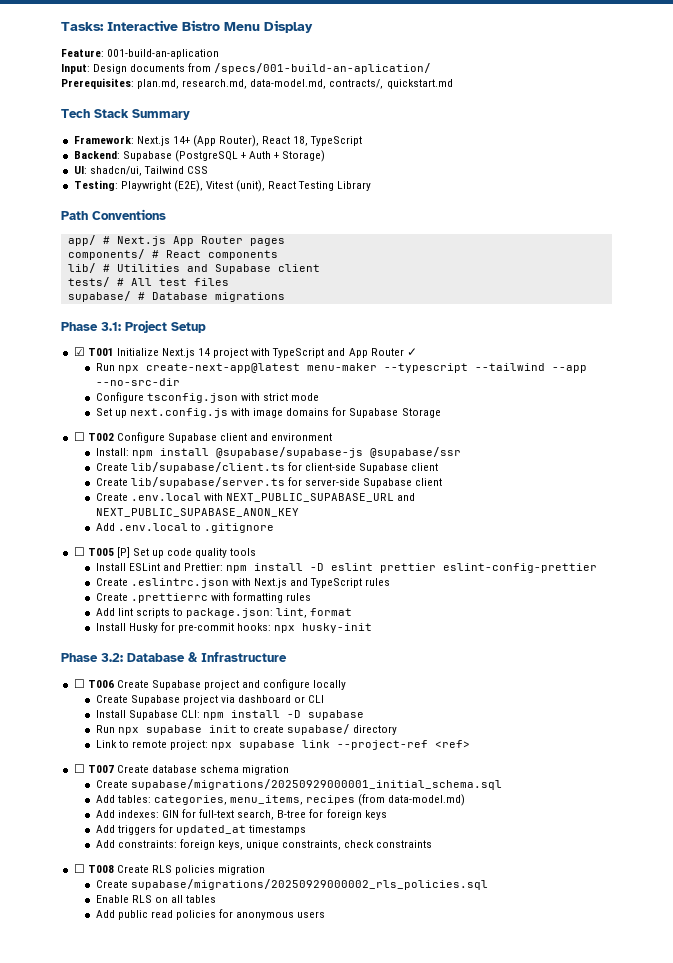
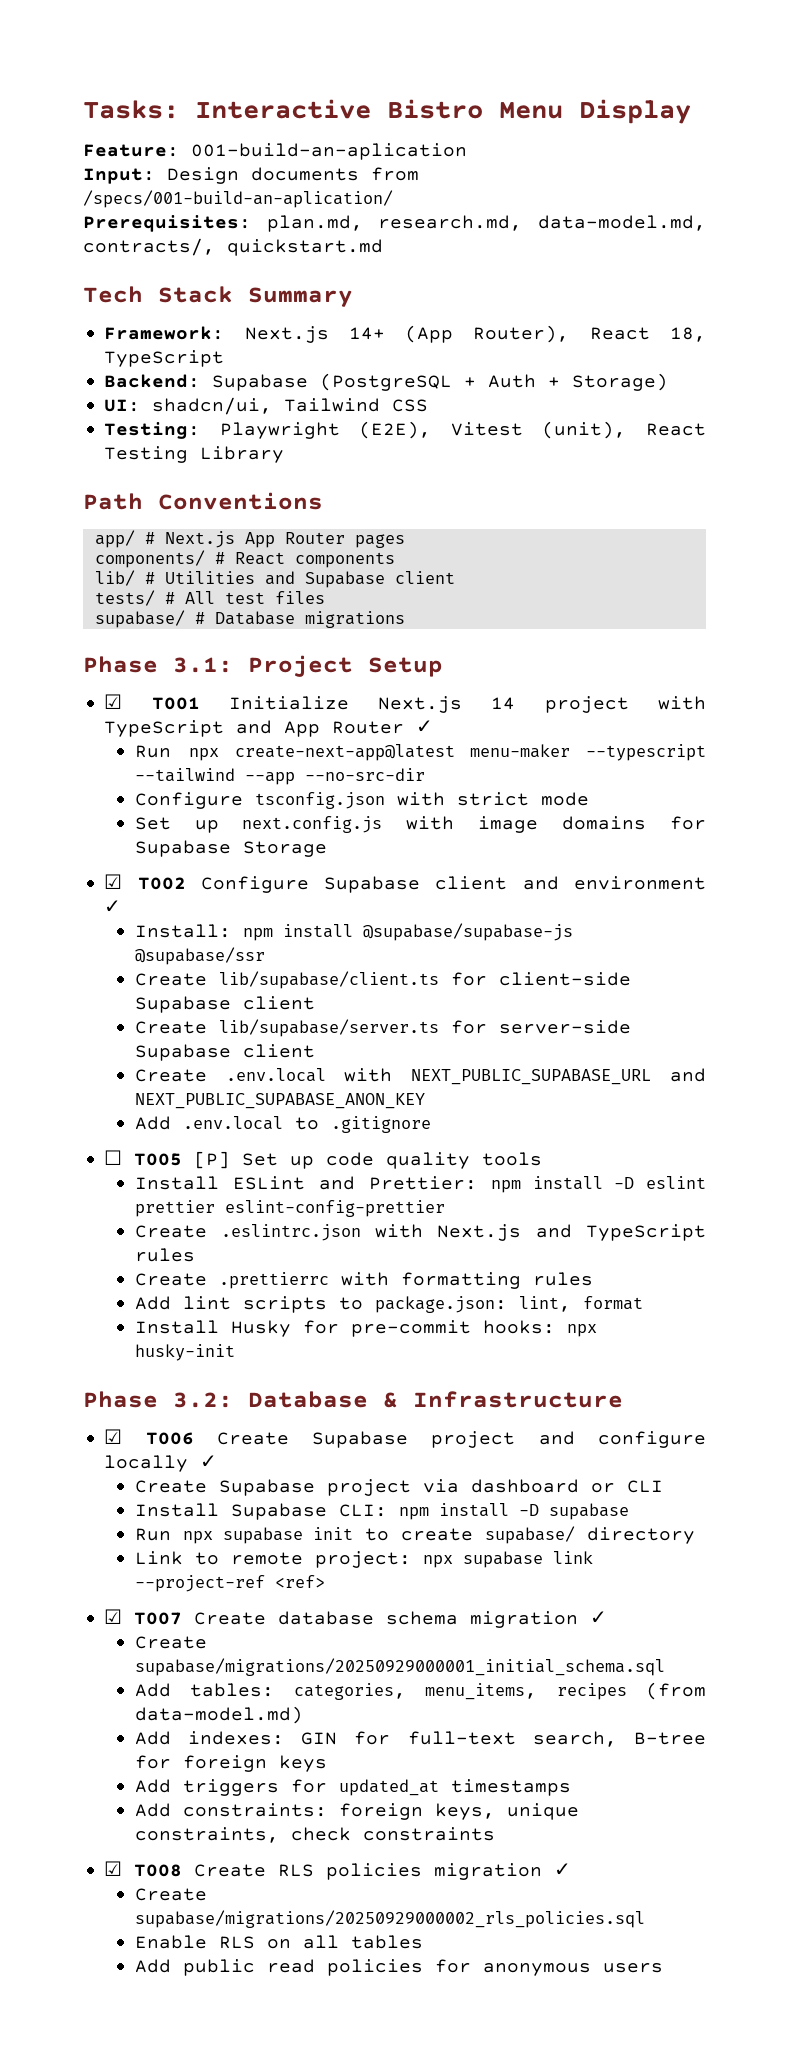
- ☐ T002 Configure Supabase client and environment
+ ☑ T002 Configure Supabase client and environment ✓
- ☐ T006 Create Supabase project and configure locally
+ ☑ T006 Create Supabase project and configure locally ✓
- ☐ T007 Create database schema migration
+ ☑ T007 Create database schema migration ✓
- ☐ T008 Create RLS policies migration
+ ☑ T008 Create RLS policies migration ✓

